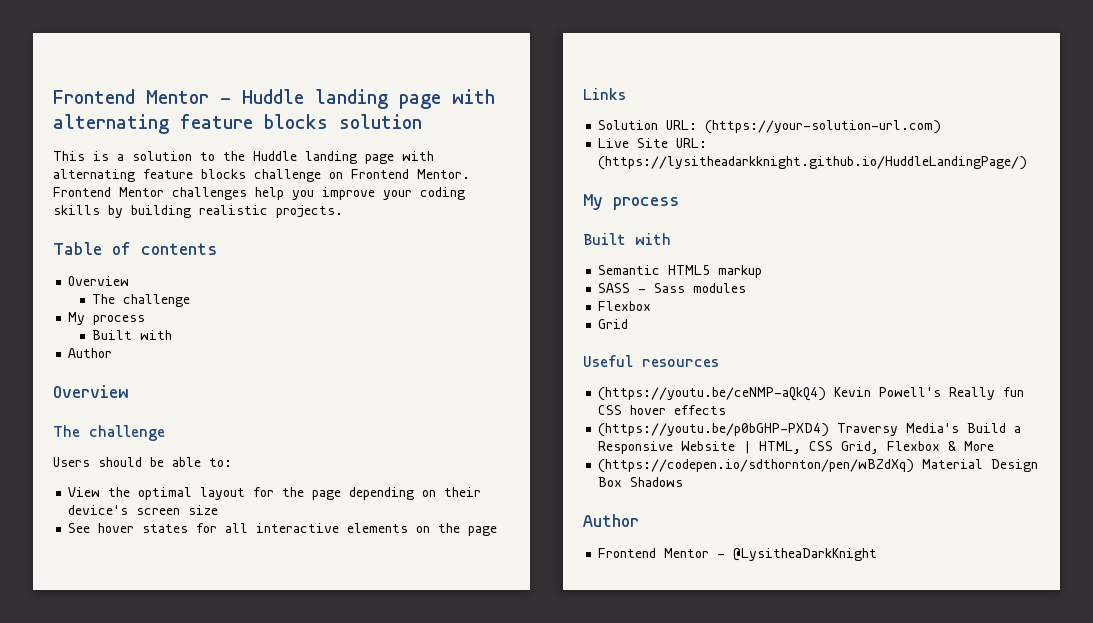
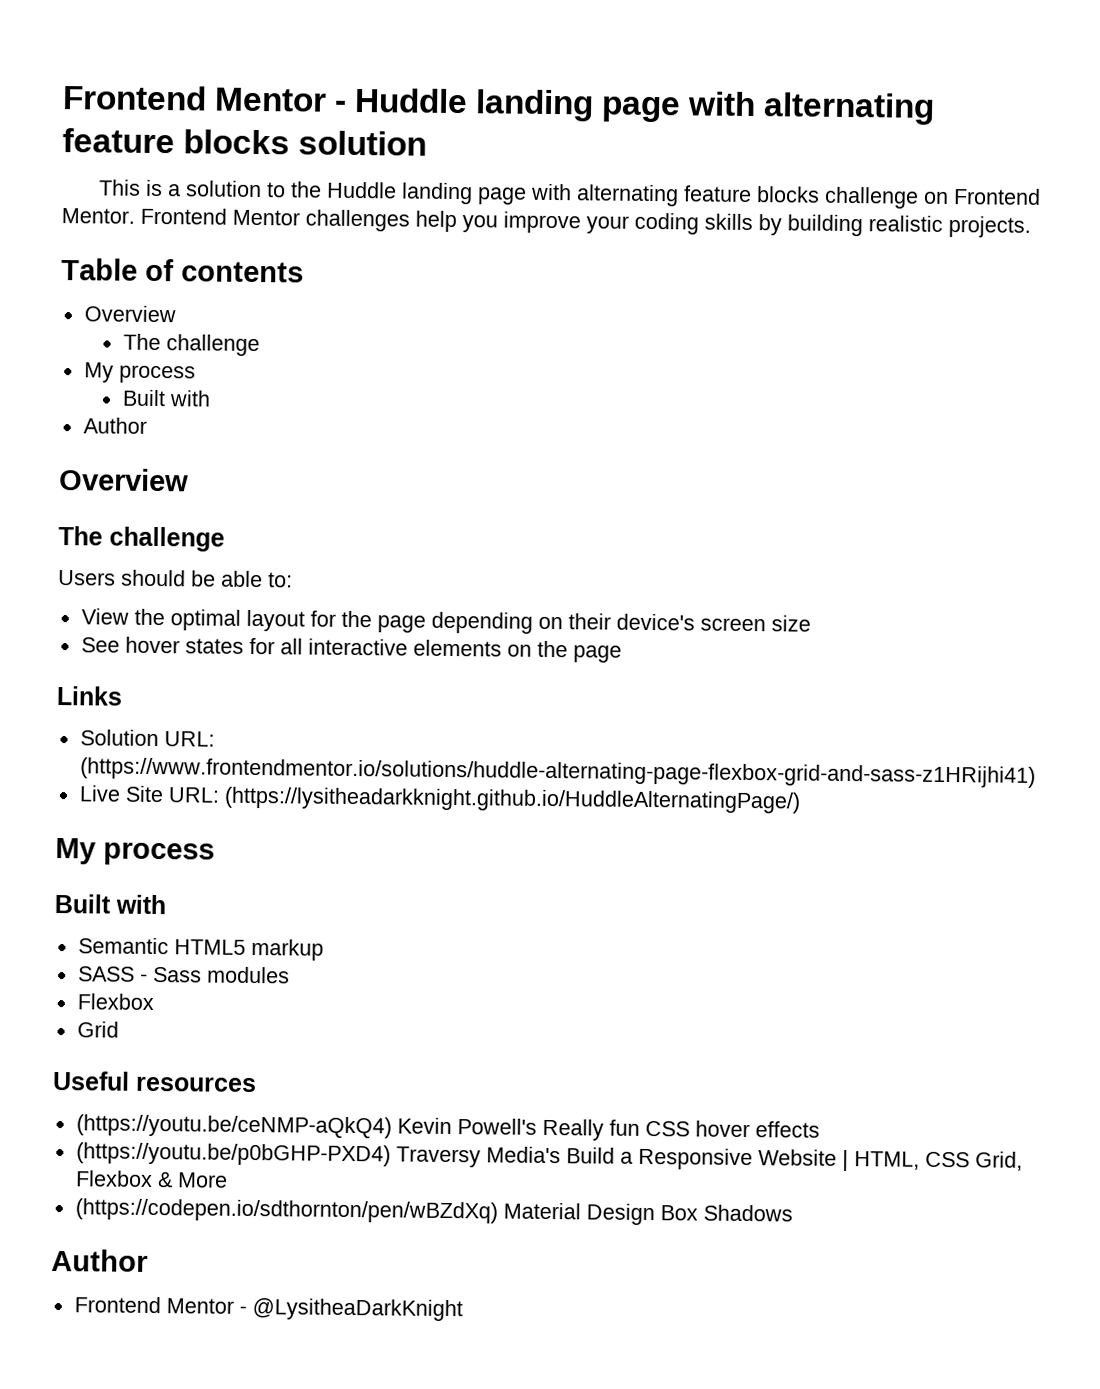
- Solution URL: (https://your-solution-url.com)
+ Solution URL: (https://www.frontendmentor.io/solutions/huddle-alternating-page-flexbox-grid-and-sass-z1HRijhi41)
- Live Site URL: (https://lysitheadarkknight.github.io/HuddleLandingPage/)
+ Live Site URL: (https://lysitheadarkknight.github.io/HuddleAlternatingPage/)

